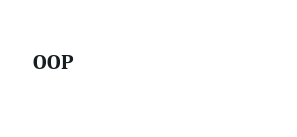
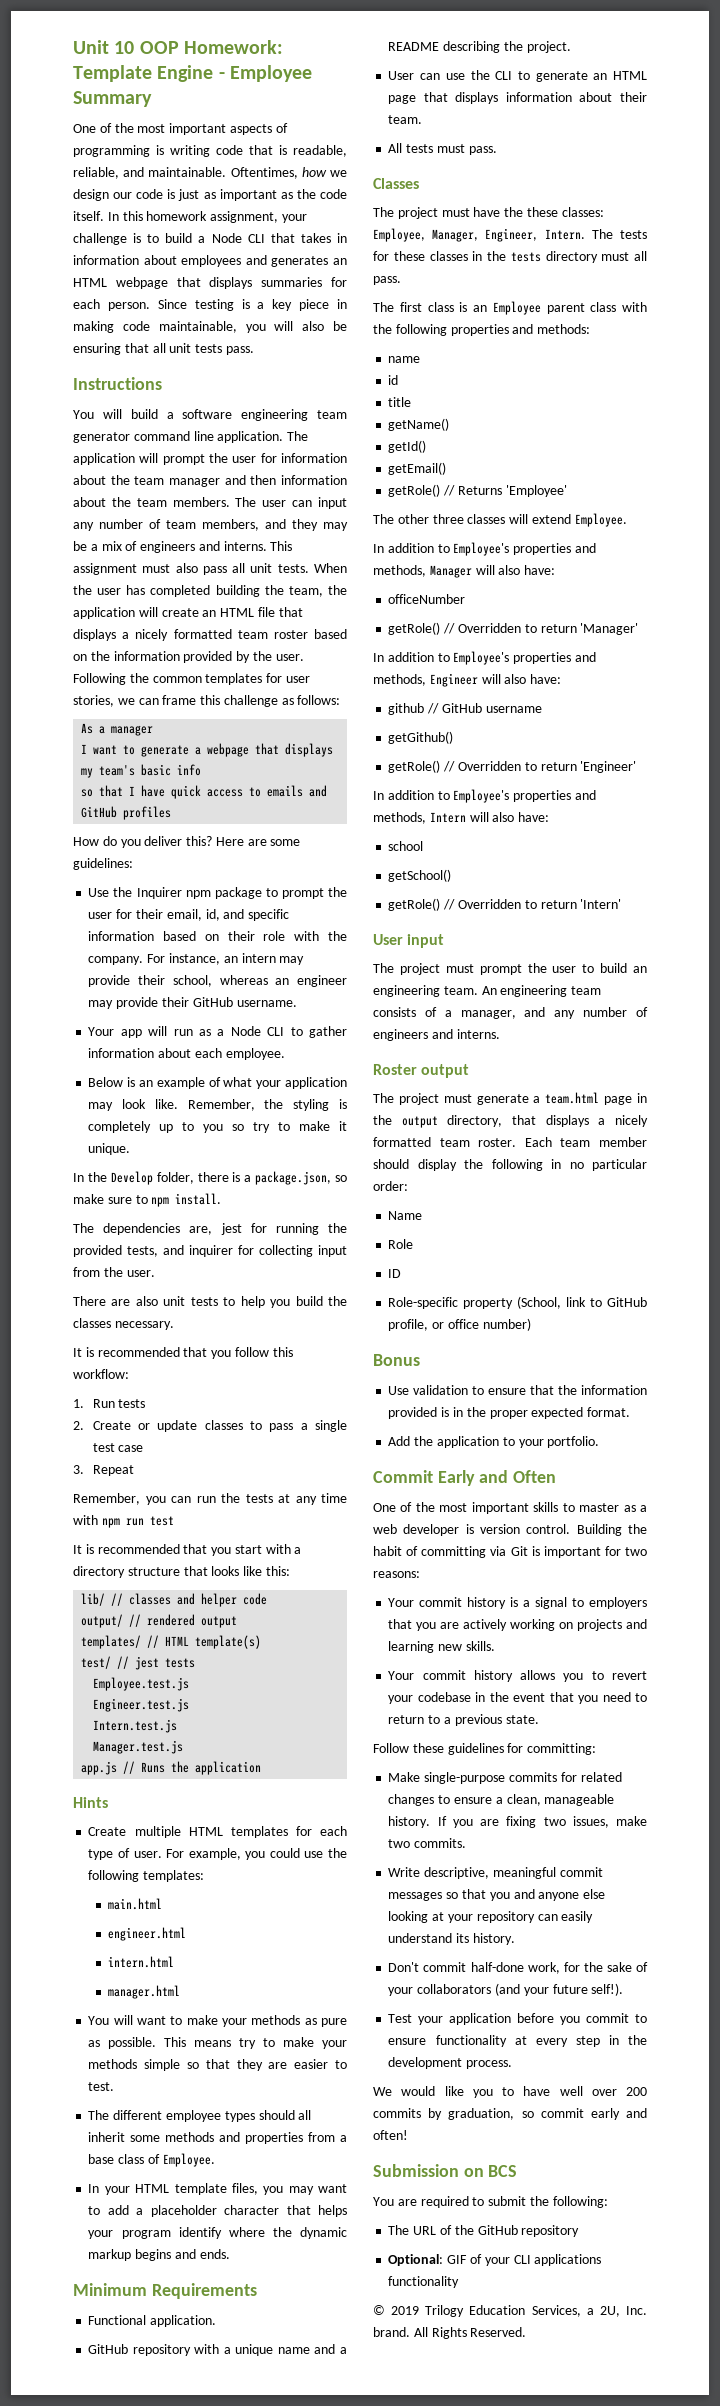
- OOP
+ Unit 10 OOP Homework: Template Engine - Employee Summary
+ One of the most important aspects of programming is writing code that is readable, reliable, and maintainable. Oftentimes, how we design our code is just as important as the code itself. In this homework assignment, your challenge is to build a Node CLI that takes in information about employees and generates an HTML webpage that displays summaries for each person. Since testing is a key piece in making code maintainable, you will also be ensuring that all unit tests pass.
+ Instructions
+ You will build a software engineering team generator command line application. The application will prompt the user for information about the team manager and then information about the team members. The user can input any number of team members, and they may be a mix of engineers and interns. This assignment must also pass all unit tests. When the user has completed building the team, the application will create an HTML file that displays a nicely formatted team roster based on the information provided by the user. Following the common templates for user stories, we can frame this challenge as follows:
+ As a manager
+ I want to generate a webpage that displays my team's basic info
+ so that I have quick access to emails and GitHub profiles
+ How do you deliver this? Here are some guidelines:
+ Use the Inquirer npm package to prompt the user for their email, id, and specific information based on their role with the company. For instance, an intern may provide their school, whereas an engineer may provide their GitHub username.
+ Your app will run as a Node CLI to gather information about each employee.
+ Below is an example of what your application may look like. Remember, the styling is completely up to you so try to make it unique.
+ In the Develop folder, there is a package.json, so make sure to npm install.
+ The dependencies are, jest for running the provided tests, and inquirer for collecting input from the user.
+ There are also unit tests to help you build the classes necessary.
+ It is recommended that you follow this workflow:
+ 1. Run tests
+ 2. Create or update classes to pass a single test case
+ 3. Repeat
+ Remember, you can run the tests at any time with npm run test
+ It is recommended that you start with a directory structure that looks like this:
+ lib/ // classes and helper code
+ output/ // rendered output
+ templates/ // HTML template(s)
+ test/ // jest tests
+ Employee.test.js
+ Engineer.test.js
+ Intern.test.js
+ Manager.test.js
+ app.js // Runs the application
+ Hints
+ Create multiple HTML templates for each type of user. For example, you could use the following templates:
+ main.html
+ engineer.html
+ intern.html
+ manager.html
+ You will want to make your methods as pure as possible. This means try to make your methods simple so that they are easier to test.
+ The different employee types should all inherit some methods and properties from a base class of Employee.
+ In your HTML template files, you may want to add a placeholder character that helps your program identify where the dynamic markup begins and ends.
+ Minimum Requirements
+ Functional application.
+ GitHub repository with a unique name and a README describing the project.
+ User can use the CLI to generate an HTML page that displays information about their team.
+ All tests must pass.
+ Classes
+ The project must have the these classes: Employee, Manager, Engineer, Intern. The tests for these classes in the tests directory must all pass.
+ The first class is an Employee parent class with the following properties and methods:
+ name
+ id
+ title
+ getName()
+ getId()
+ getEmail()
+ getRole() // Returns 'Employee'
+ The other three classes will extend Employee.
+ In addition to Employee's properties and methods, Manager will also have:
+ officeNumber
+ getRole() // Overridden to return 'Manager'
+ In addition to Employee's properties and methods, Engineer will also have:
+ github // GitHub username
+ getGithub()
+ getRole() // Overridden to return 'Engineer'
+ In addition to Employee's properties and methods, Intern will also have:
+ school
+ getSchool()
+ getRole() // Overridden to return 'Intern'
+ User input
+ The project must prompt the user to build an engineering team. An engineering team consists of a manager, and any number of engineers and interns.
+ Roster output
+ The project must generate a team.html page in the output directory, that displays a nicely formatted team roster. Each team member should display the following in no particular order:
+ Name
+ Role
+ ID
+ Role-specific property (School, link to GitHub profile, or office number)
+ Bonus
+ Use validation to ensure that the information provided is in the proper expected format.
+ Add the application to your portfolio.
+ Commit Early and Often
+ One of the most important skills to master as a web developer is version control. Building the habit of committing via Git is important for two reasons:
+ Your commit history is a signal to employers that you are actively working on projects and learning new skills.
+ Your commit history allows you to revert your codebase in the event that you need to return to a previous state.
+ Follow these guidelines for committing:
+ Make single-purpose commits for related changes to ensure a clean, manageable history. If you are fixing two issues, make two commits.
+ Write descriptive, meaningful commit messages so that you and anyone else looking at your repository can easily understand its history.
+ Don't commit half-done work, for the sake of your collaborators (and your future self!).
+ Test your application before you commit to ensure functionality at every step in the development process.
+ We would like you to have well over 200 commits by graduation, so commit early and often!
+ Submission on BCS
+ You are required to submit the following:
+ The URL of the GitHub repository
+ Optional: GIF of your CLI applications functionality
+ © 2019 Trilogy Education Services, a 2U, Inc. brand. All Rights Reserved.

